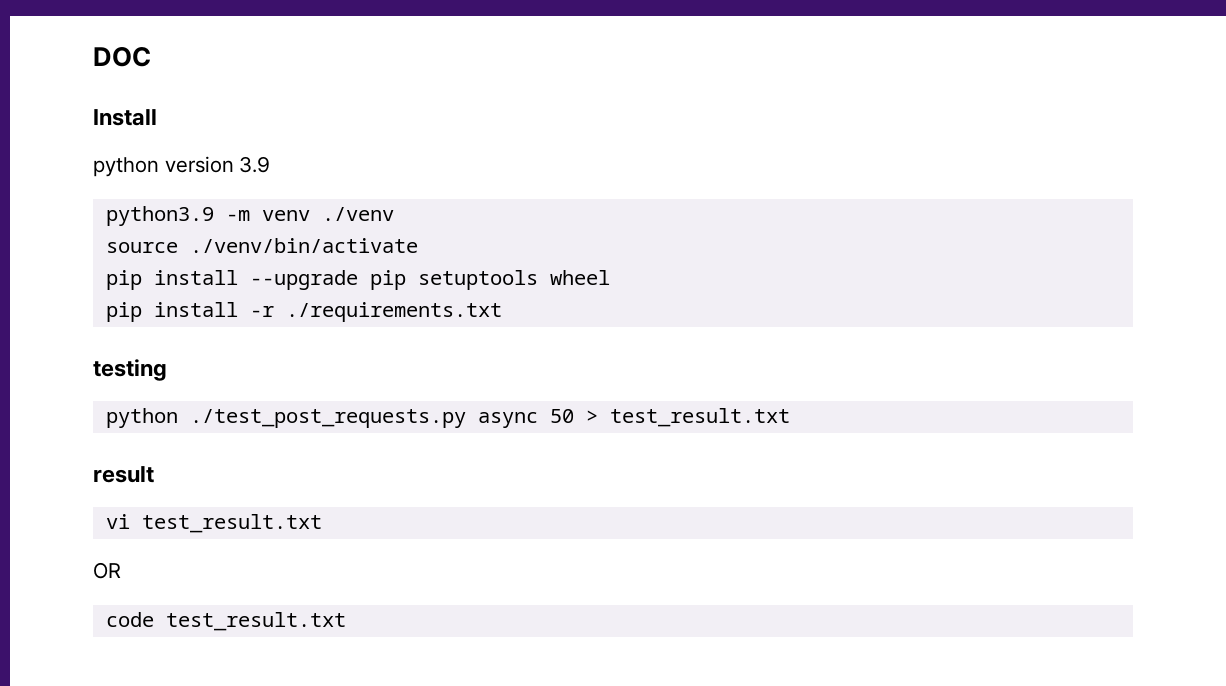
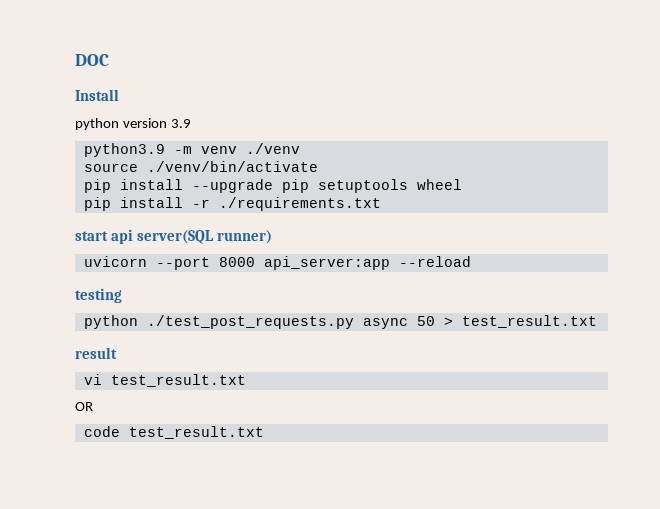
+ start api server(SQL runner)
+ uvicorn --port 8000 api_server:app --reload

